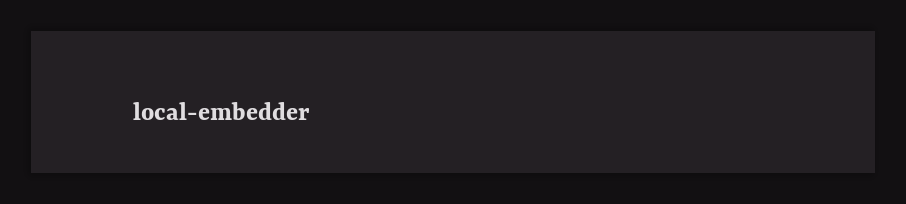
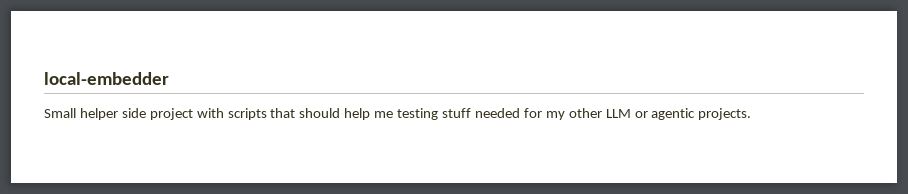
+ Small helper side project with scripts that should help me testing stuff needed for my other LLM or agentic projects.

